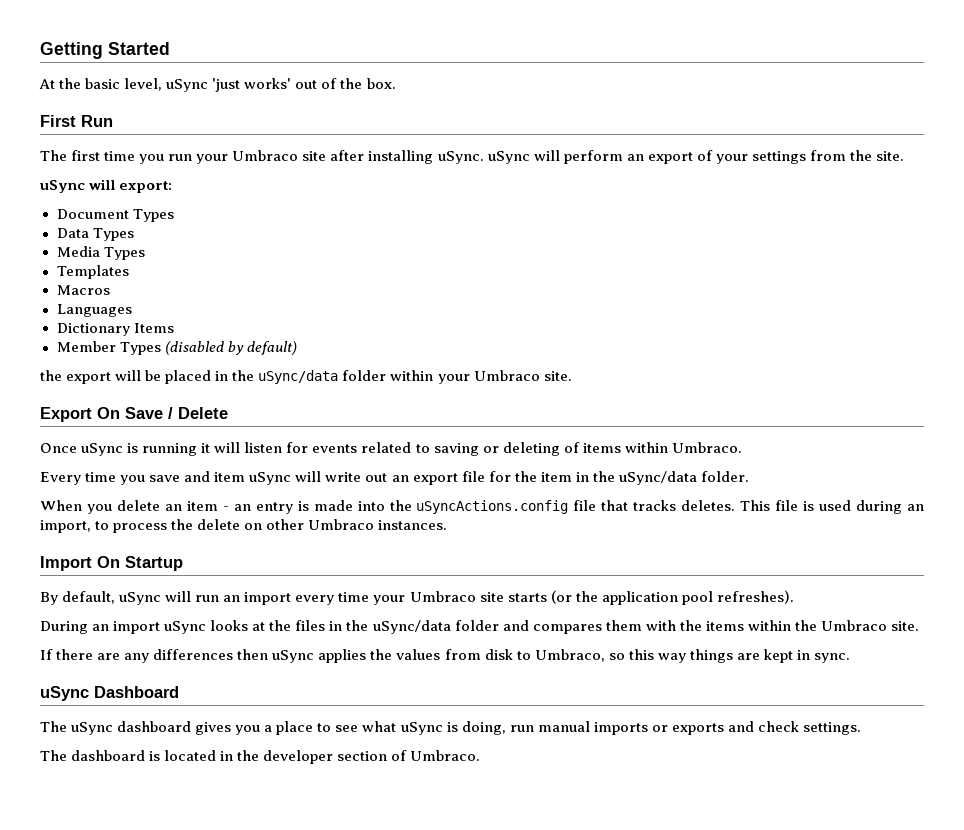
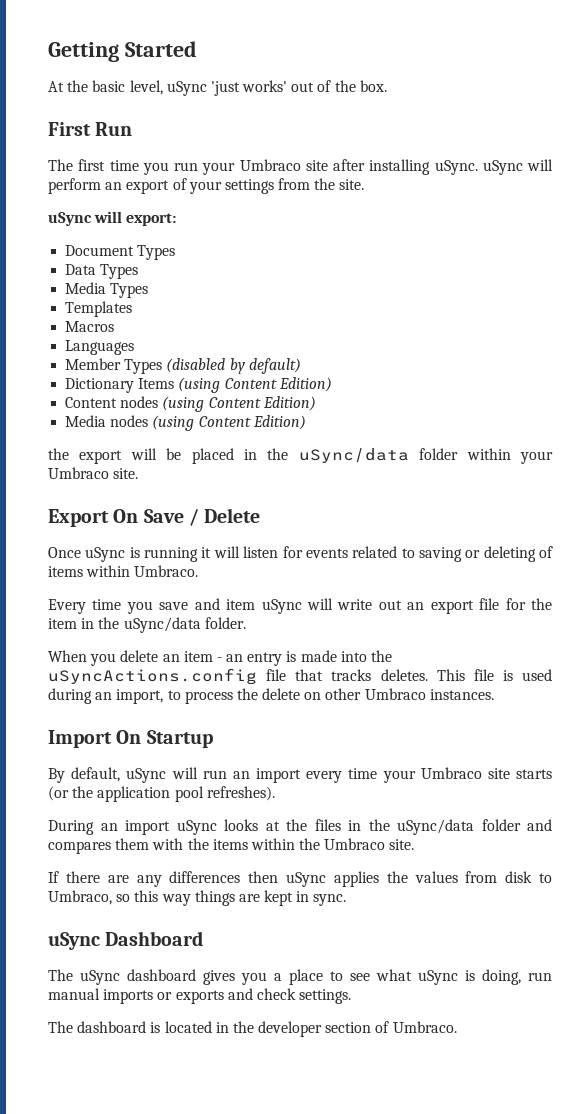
- Dictionary Items
+ Dictionary Items (using Content Edition)
+ Content nodes (using Content Edition)
+ Media nodes (using Content Edition)

